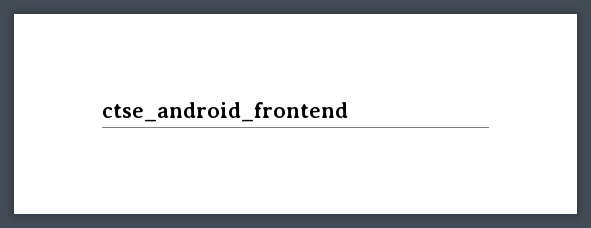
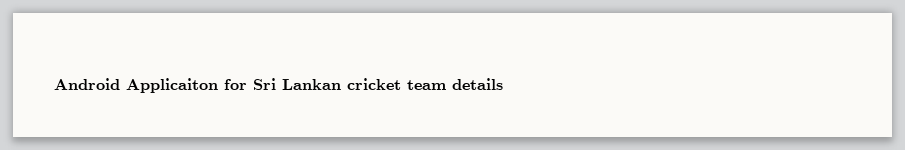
- ctse_android_frontend
+ Android Applicaiton for Sri Lankan cricket team details

